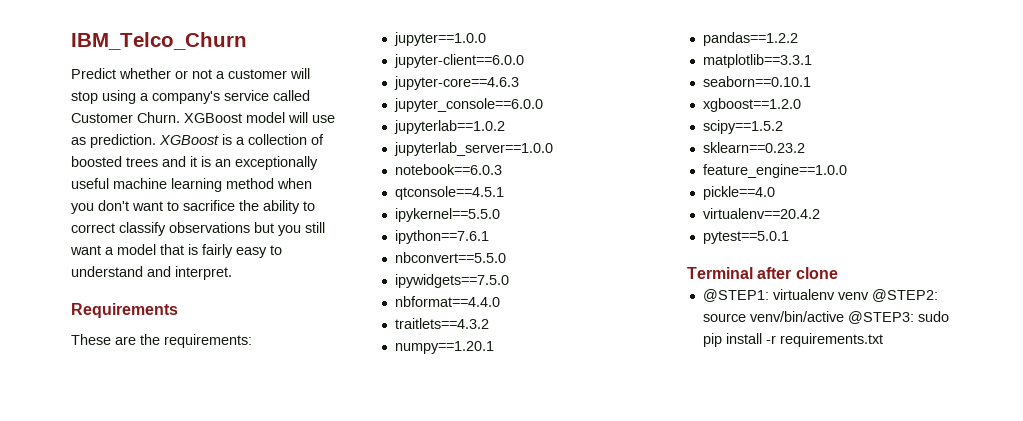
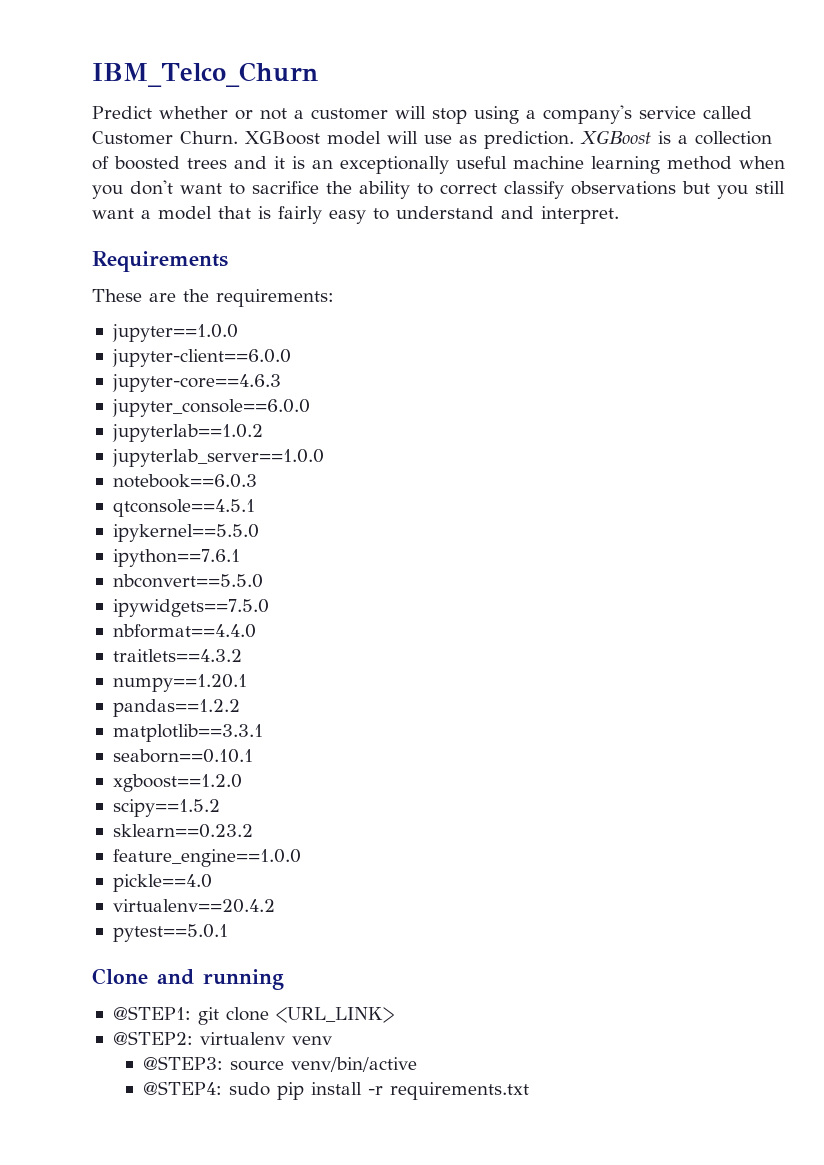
- Terminal after clone
- @STEP1: virtualenv venv @STEP2: source venv/bin/active @STEP3: sudo pip install -r requirements.txt
+ Clone and running
+ @STEP1: git clone <URL_LINK>
+ @STEP2: virtualenv venv
+ @STEP3: source venv/bin/active
+ @STEP4: sudo pip install -r requirements.txt

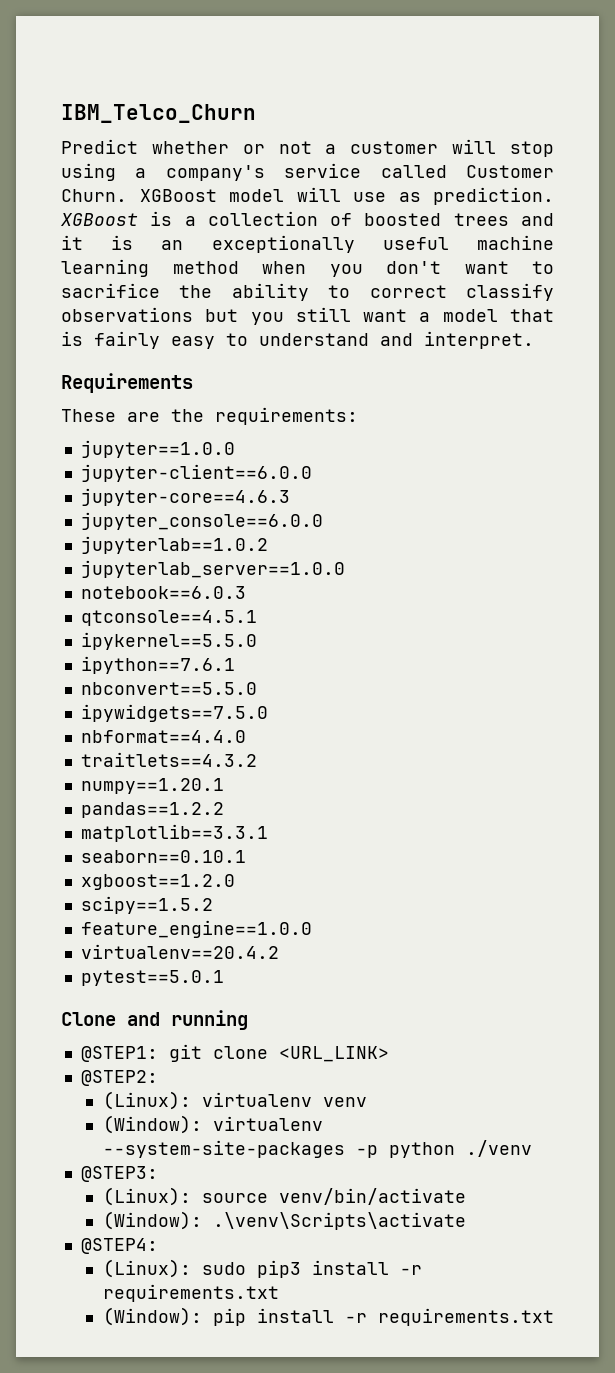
- sklearn==0.23.2
- pickle==4.0
- @STEP2: virtualenv venv
+ @STEP2:
+ (Linux): virtualenv venv
- @STEP3: source venv/bin/active
- @STEP4: sudo pip install -r requirements.txt
+ (Window): virtualenv --system-site-packages -p python ./venv
+ @STEP3:
+ (Linux): source venv/bin/activate
+ (Window): .\venv\Scripts\activate
+ @STEP4:
+ (Linux): sudo pip3 install -r requirements.txt
+ (Window): pip install -r requirements.txt

